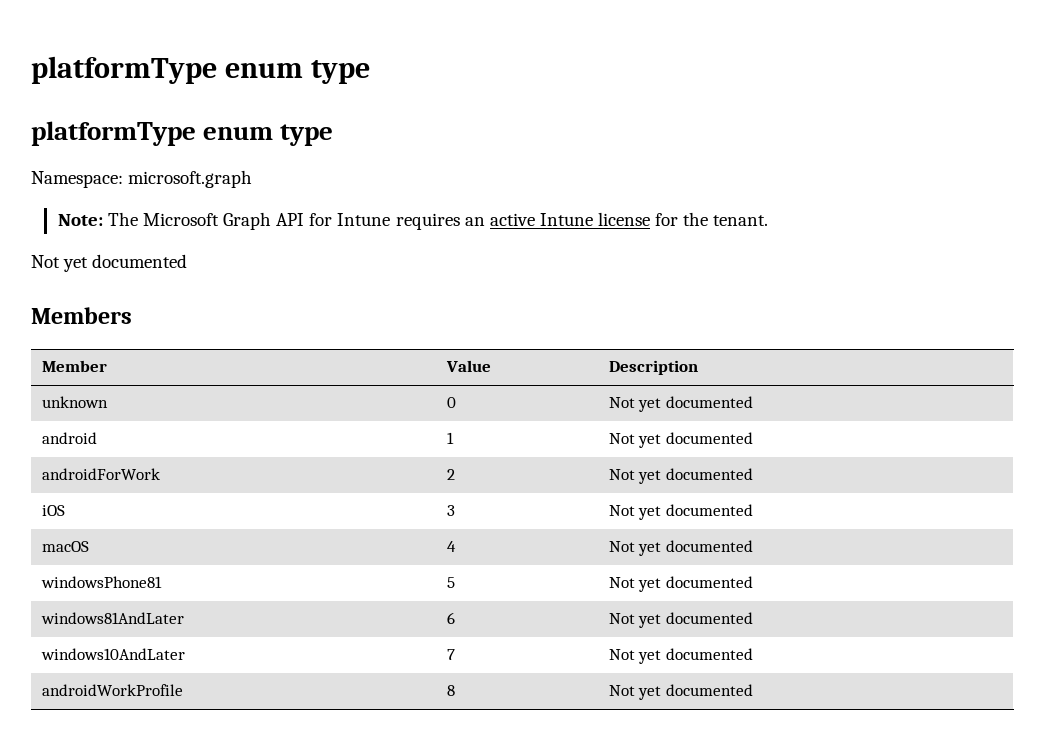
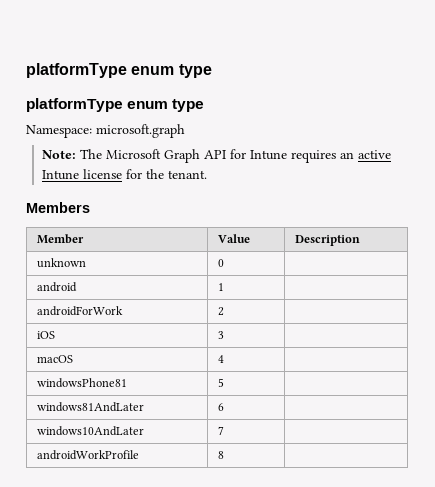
  Note: The Microsoft Graph API for Intune requires an active Intune license for the tenant.
- Not yet documented
- unknown | 0 | Not yet documented
+ unknown | 0 |
- android | 1 | Not yet documented
+ android | 1 |
- androidForWork | 2 | Not yet documented
+ androidForWork | 2 |
- iOS | 3 | Not yet documented
+ iOS | 3 |
- macOS | 4 | Not yet documented
+ macOS | 4 |
- windowsPhone81 | 5 | Not yet documented
+ windowsPhone81 | 5 |
- windows81AndLater | 6 | Not yet documented
+ windows81AndLater | 6 |
- windows10AndLater | 7 | Not yet documented
+ windows10AndLater | 7 |
- androidWorkProfile | 8 | Not yet documented
+ androidWorkProfile | 8 |

